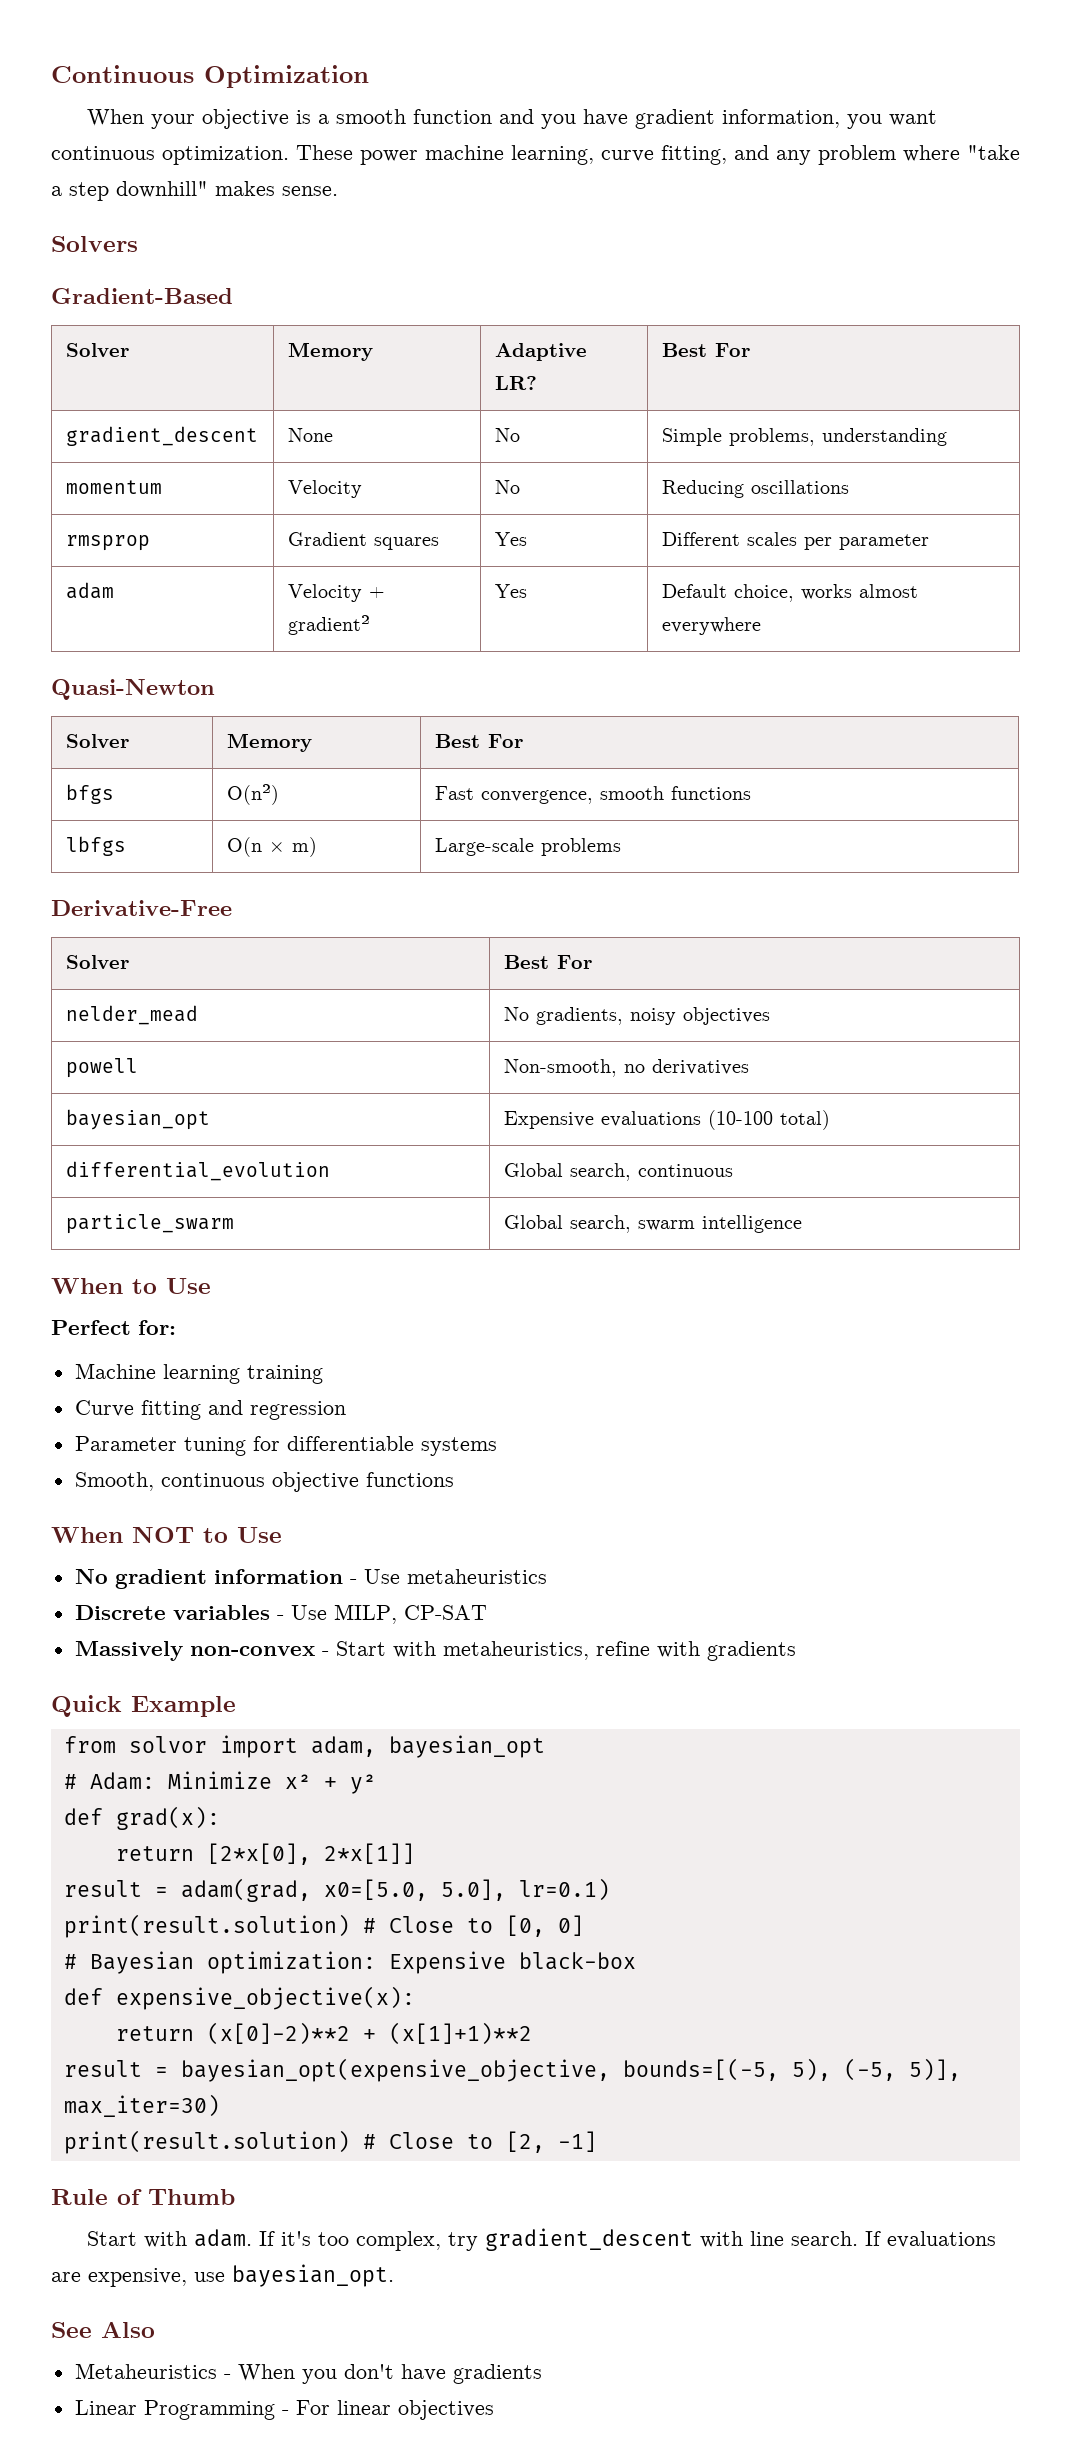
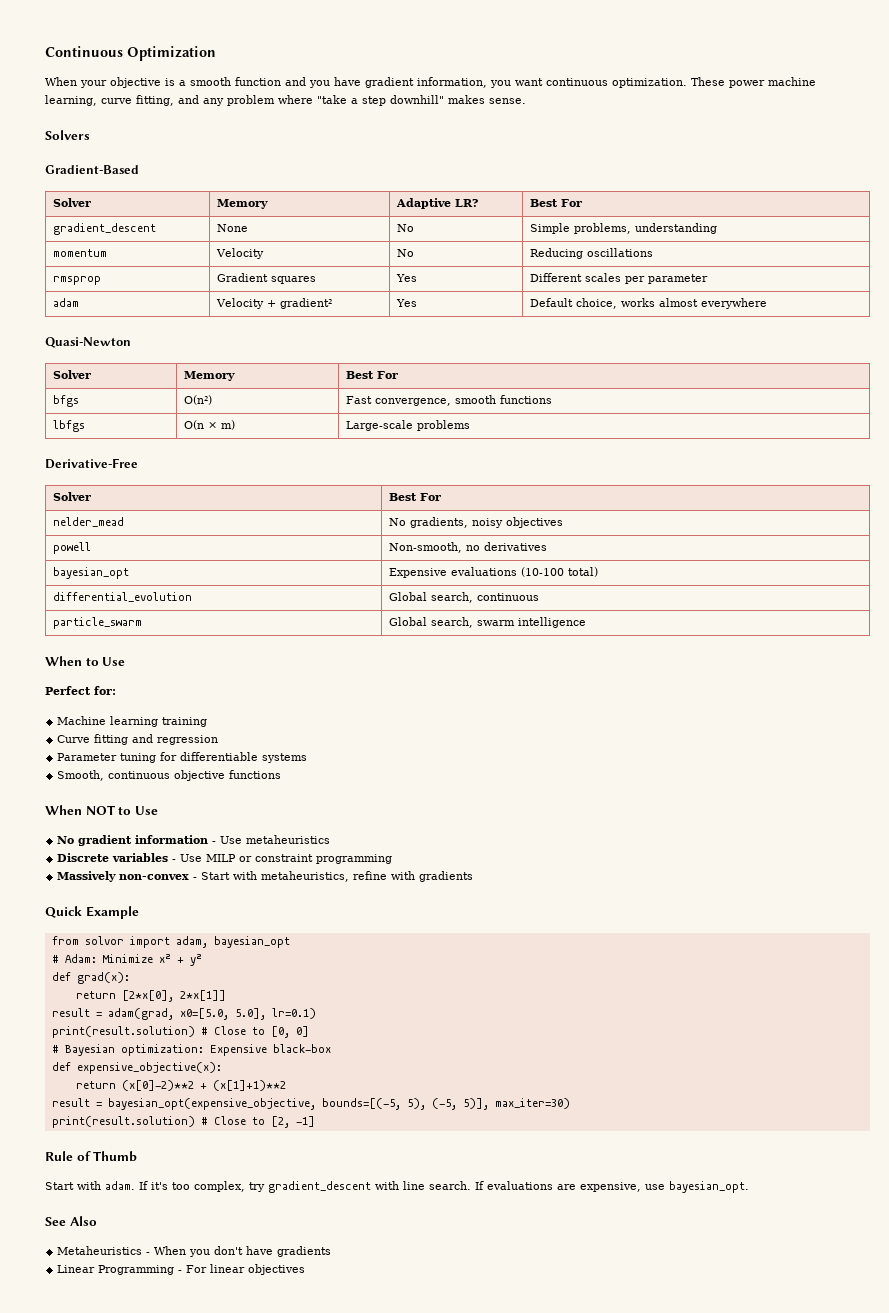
- Discrete variables - Use MILP, CP-SAT
+ Discrete variables - Use MILP or constraint programming

